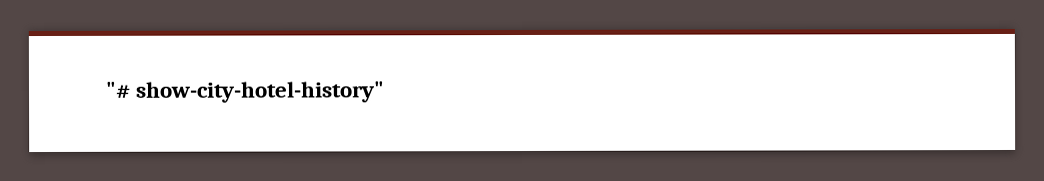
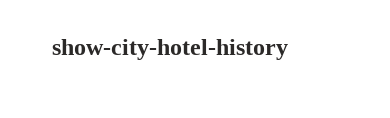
- "# show-city-hotel-history"
+ show-city-hotel-history

